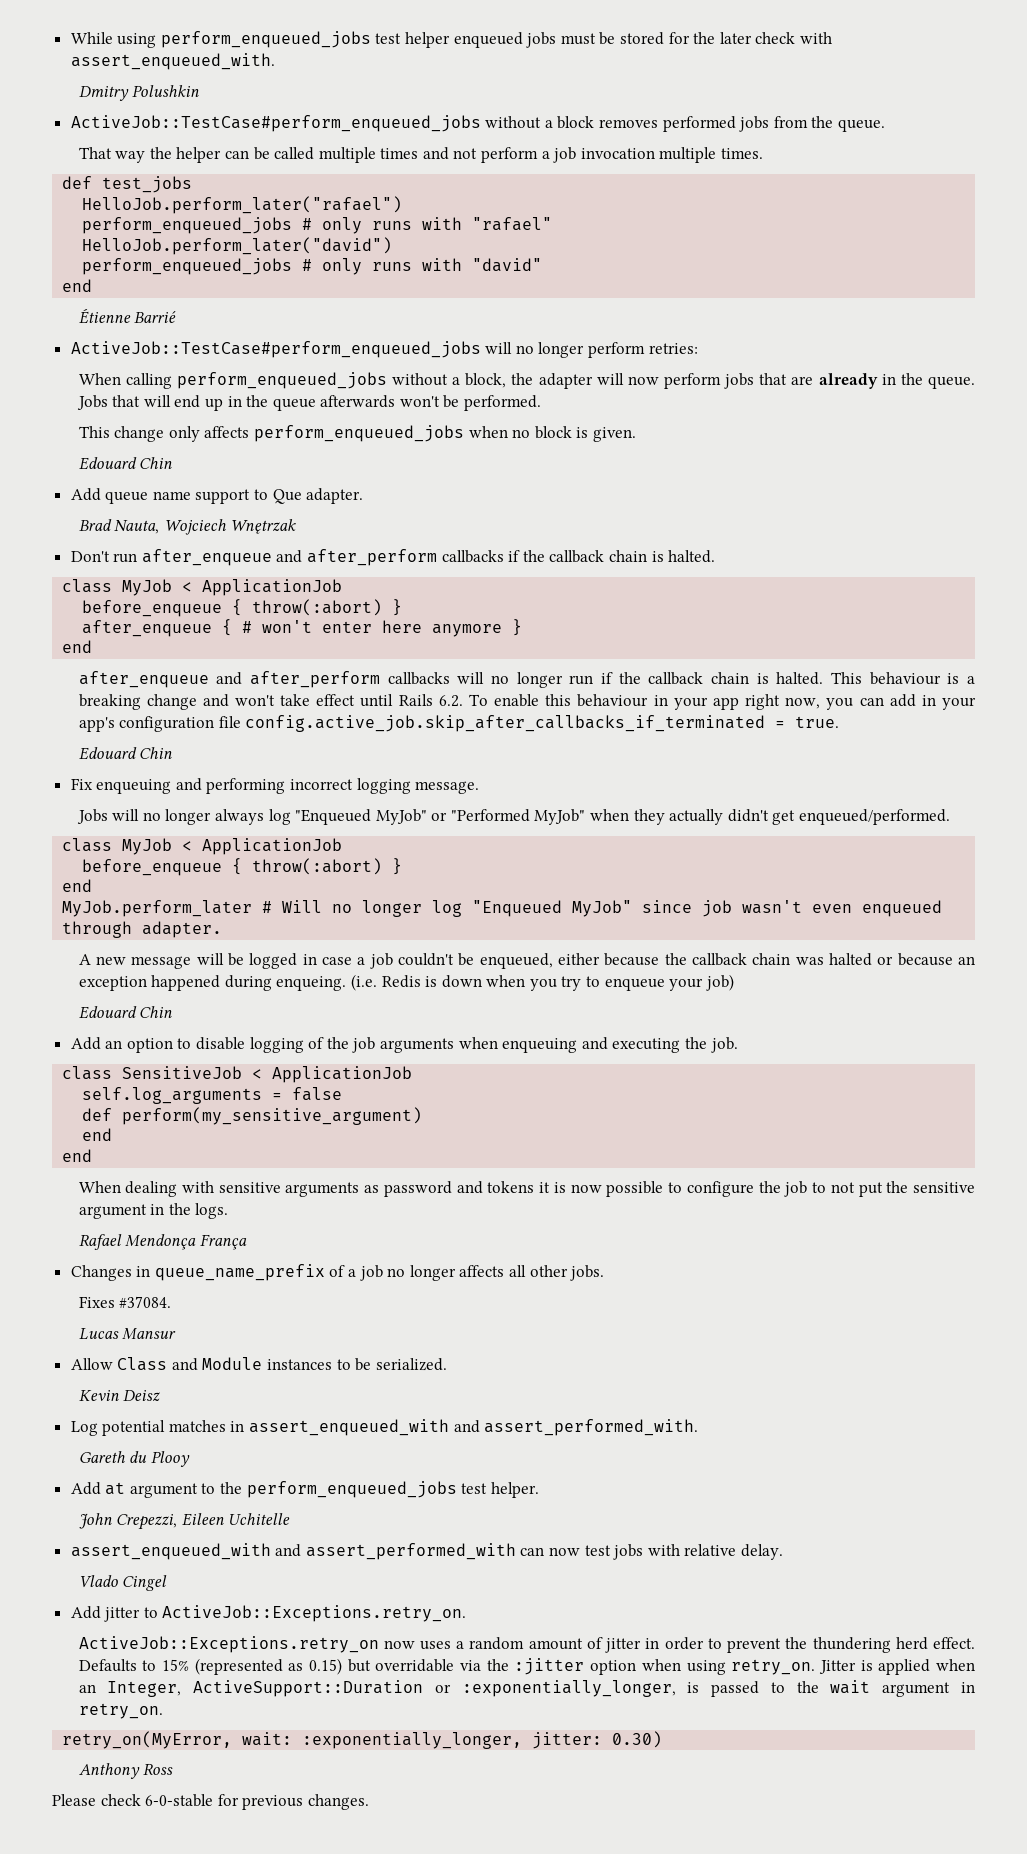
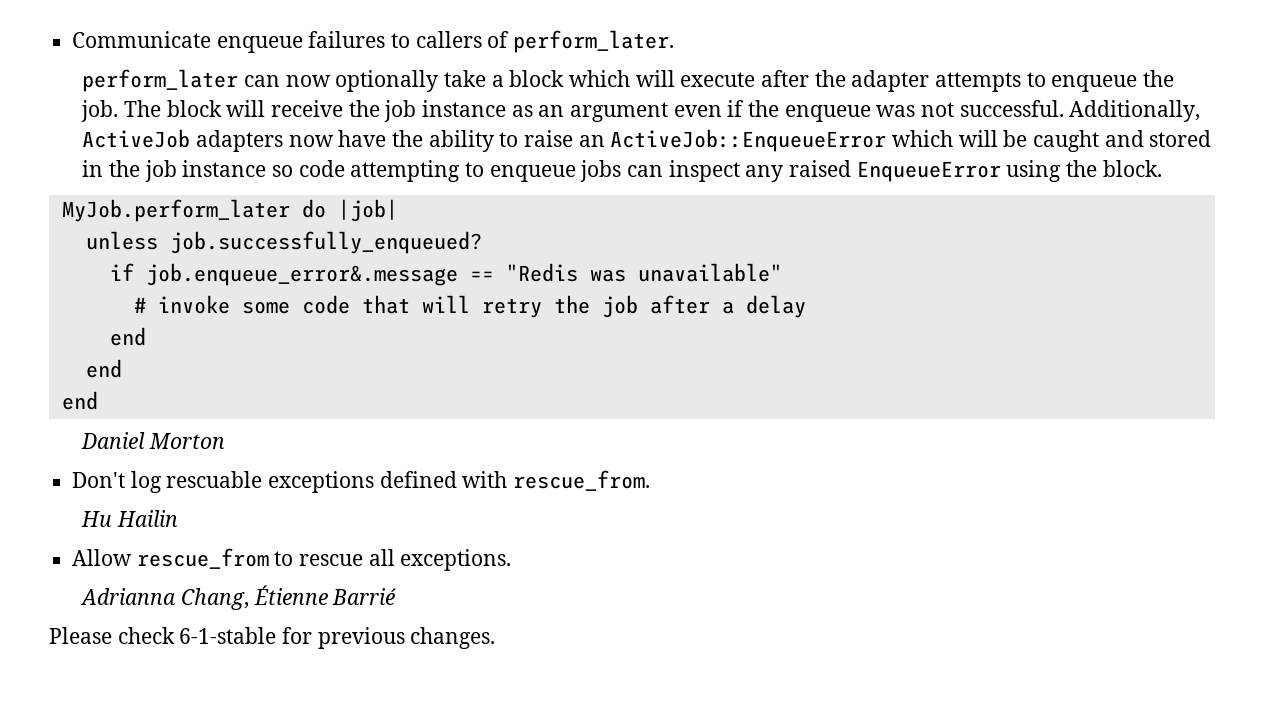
- While using perform_enqueued_jobs test helper enqueued jobs must be stored for the later check with assert_enqueued_with.
- Dmitry Polushkin
- ActiveJob::TestCase#perform_enqueued_jobs without a block removes performed jobs from the queue.
- That way the helper can be called multiple times and not perform a job invocation multiple times.
- def test_jobs
- HelloJob.perform_later("rafael")
- perform_enqueued_jobs # only runs with "rafael"
- HelloJob.perform_later("david")
- perform_enqueued_jobs # only runs with "david"
- end
- Étienne Barrié
- ActiveJob::TestCase#perform_enqueued_jobs will no longer perform retries:
- When calling perform_enqueued_jobs without a block, the adapter will now perform jobs that are already in the queue. Jobs that will end up in the queue afterwards won't be performed.
- This change only affects perform_enqueued_jobs when no block is given.
- Edouard Chin
- Add queue name support to Que adapter.
- Brad Nauta, Wojciech Wnętrzak
- Don't run after_enqueue and after_perform callbacks if the callback chain is halted.
- class MyJob < ApplicationJob
- before_enqueue { throw(:abort) }
- after_enqueue { # won't enter here anymore }
- end
- after_enqueue and after_perform callbacks will no longer run if the callback chain is halted. This behaviour is a breaking change and won't take effect until Rails 6.2. To enable this behaviour in your app right now, you can add in your app's configuration file config.active_job.skip_after_callbacks_if_terminated = true.
- Edouard Chin
- Fix enqueuing and performing incorrect logging message.
- Jobs will no longer always log "Enqueued MyJob" or "Performed MyJob" when they actually didn't get enqueued/performed.
- class MyJob < ApplicationJob
- before_enqueue { throw(:abort) }
- end
- MyJob.perform_later # Will no longer log "Enqueued MyJob" since job wasn't even enqueued through adapter.
- A new message will be logged in case a job couldn't be enqueued, either because the callback chain was halted or because an exception happened during enqueing. (i.e. Redis is down when you try to enqueue your job)
- Edouard Chin
- Add an option to disable logging of the job arguments when enqueuing and executing the job.
- class SensitiveJob < ApplicationJob
- self.log_arguments = false
- def perform(my_sensitive_argument)
+ Communicate enqueue failures to callers of perform_later.
+ perform_later can now optionally take a block which will execute after the adapter attempts to enqueue the job. The block will receive the job instance as an argument even if the enqueue was not successful. Additionally, ActiveJob adapters now have the ability to raise an ActiveJob::EnqueueError which will be caught and stored in the job instance so code attempting to enqueue jobs can inspect any raised EnqueueError using the block.
+ MyJob.perform_later do |job|
+ unless job.successfully_enqueued?
+ if job.enqueue_error&.message == "Redis was unavailable"
+ # invoke some code that will retry the job after a delay
  end
  end
- When dealing with sensitive arguments as password and tokens it is now possible to configure the job to not put the sensitive argument in the logs.
- Rafael Mendonça França
- Changes in queue_name_prefix of a job no longer affects all other jobs.
- Fixes #37084.
- Lucas Mansur
- Allow Class and Module instances to be serialized.
- Kevin Deisz
- Log potential matches in assert_enqueued_with and assert_performed_with.
- Gareth du Plooy
- Add at argument to the perform_enqueued_jobs test helper.
- John Crepezzi, Eileen Uchitelle
- assert_enqueued_with and assert_performed_with can now test jobs with relative delay.
- Vlado Cingel
- Add jitter to ActiveJob::Exceptions.retry_on.
- ActiveJob::Exceptions.retry_on now uses a random amount of jitter in order to prevent the thundering herd effect. Defaults to 15% (represented as 0.15) but overridable via the :jitter option when using retry_on. Jitter is applied when an Integer, ActiveSupport::Duration or :exponentially_longer, is passed to the wait argument in retry_on.
- retry_on(MyError, wait: :exponentially_longer, jitter: 0.30)
- Anthony Ross
+ end
+ Daniel Morton
+ Don't log rescuable exceptions defined with rescue_from.
+ Hu Hailin
+ Allow rescue_from to rescue all exceptions.
+ Adrianna Chang, Étienne Barrié
- Please check 6-0-stable for previous changes.
+ Please check 6-1-stable for previous changes.

